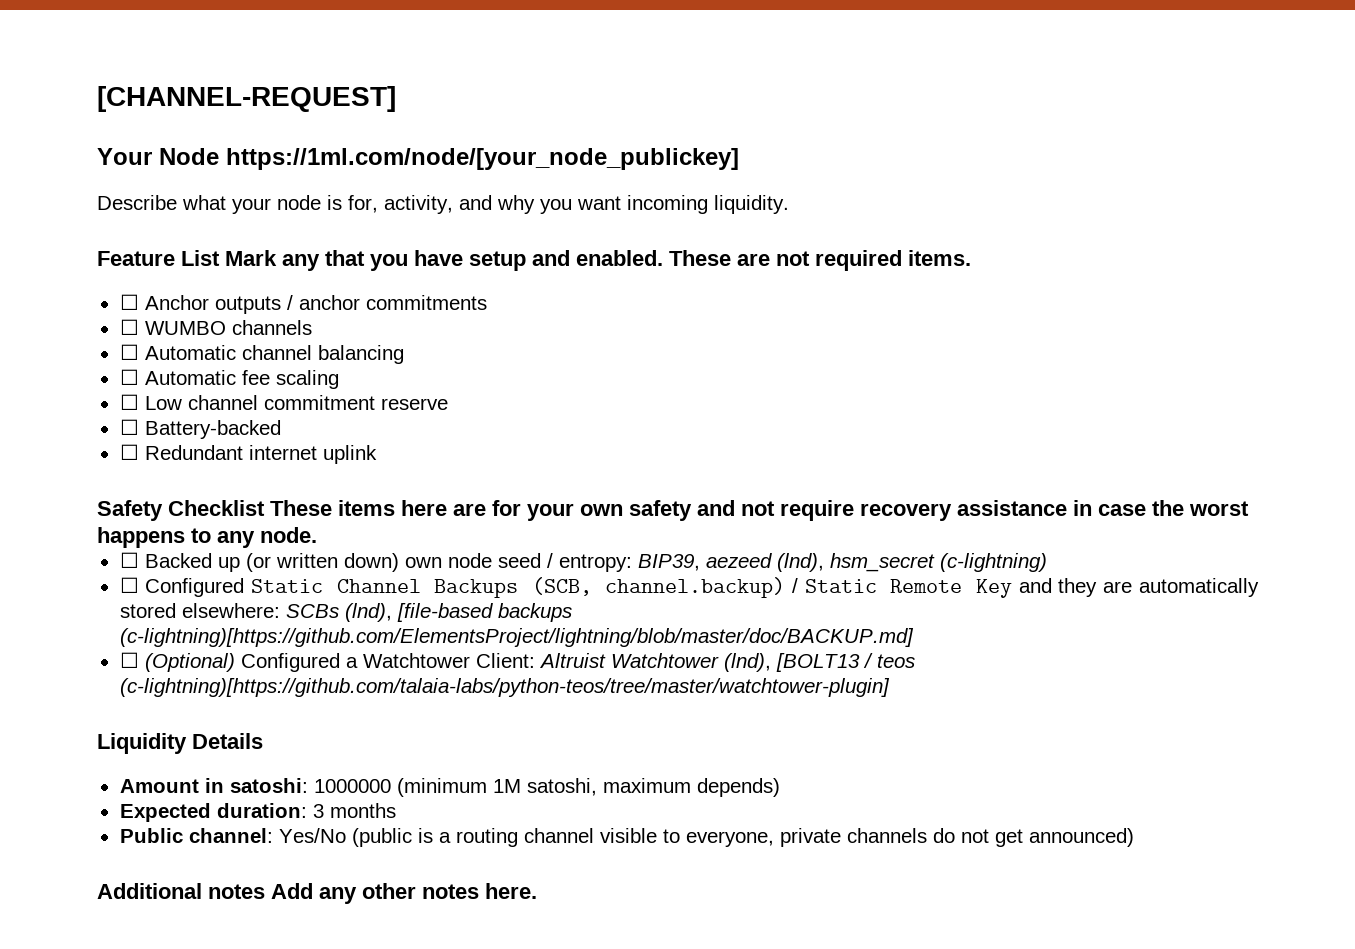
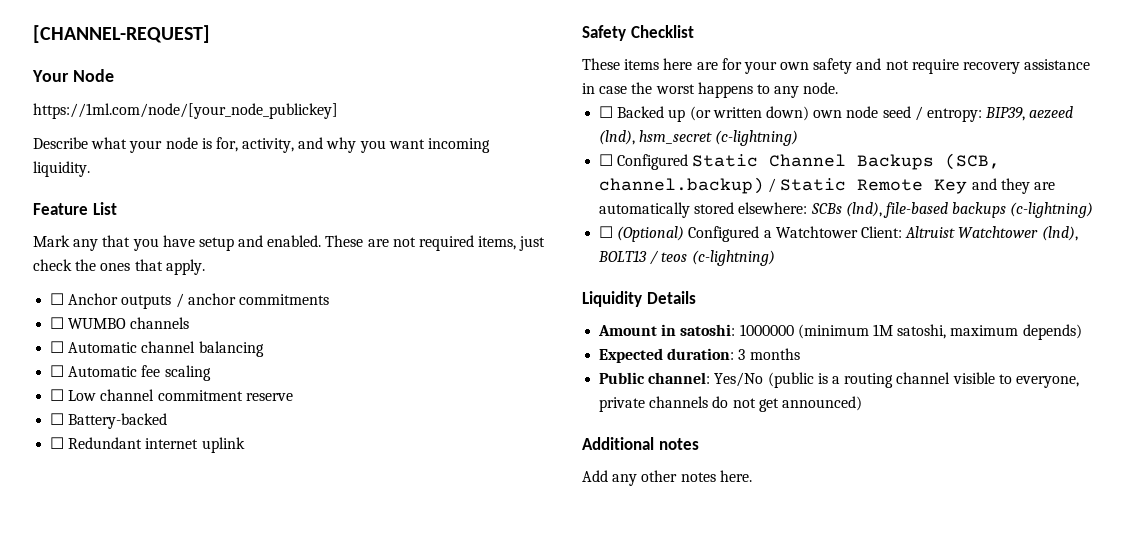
- Your Node https://1ml.com/node/[your_node_publickey]
+ Your Node
+ https://1ml.com/node/[your_node_publickey]
- Feature List Mark any that you have setup and enabled.
+ Feature List
+ Mark any that you have setup and enabled.
- These are not required items.
+ These are not required items, just check the ones that apply.
- Safety Checklist These items here are for your own safety and not require recovery assistance in case the worst happens to any node.
+ Safety Checklist
+ These items here are for your own safety and not require recovery assistance in case the worst happens to any node.
- ☐ Configured Static Channel Backups (SCB, channel.backup) / Static Remote Key and they are automatically stored elsewhere: SCBs (lnd), [file-based backups (c-lightning)[https://github.com/ElementsProject/lightning/blob/master/doc/BACKUP.md]
+ ☐ Configured Static Channel Backups (SCB, channel.backup) / Static Remote Key and they are automatically stored elsewhere: SCBs (lnd), file-based backups (c-lightning)
- ☐ (Optional) Configured a Watchtower Client: Altruist Watchtower (lnd), [BOLT13 / teos (c-lightning)[https://github.com/talaia-labs/python-teos/tree/master/watchtower-plugin]
+ ☐ (Optional) Configured a Watchtower Client: Altruist Watchtower (lnd), BOLT13 / teos (c-lightning)
- Additional notes Add any other notes here.
+ Additional notes
+ Add any other notes here.

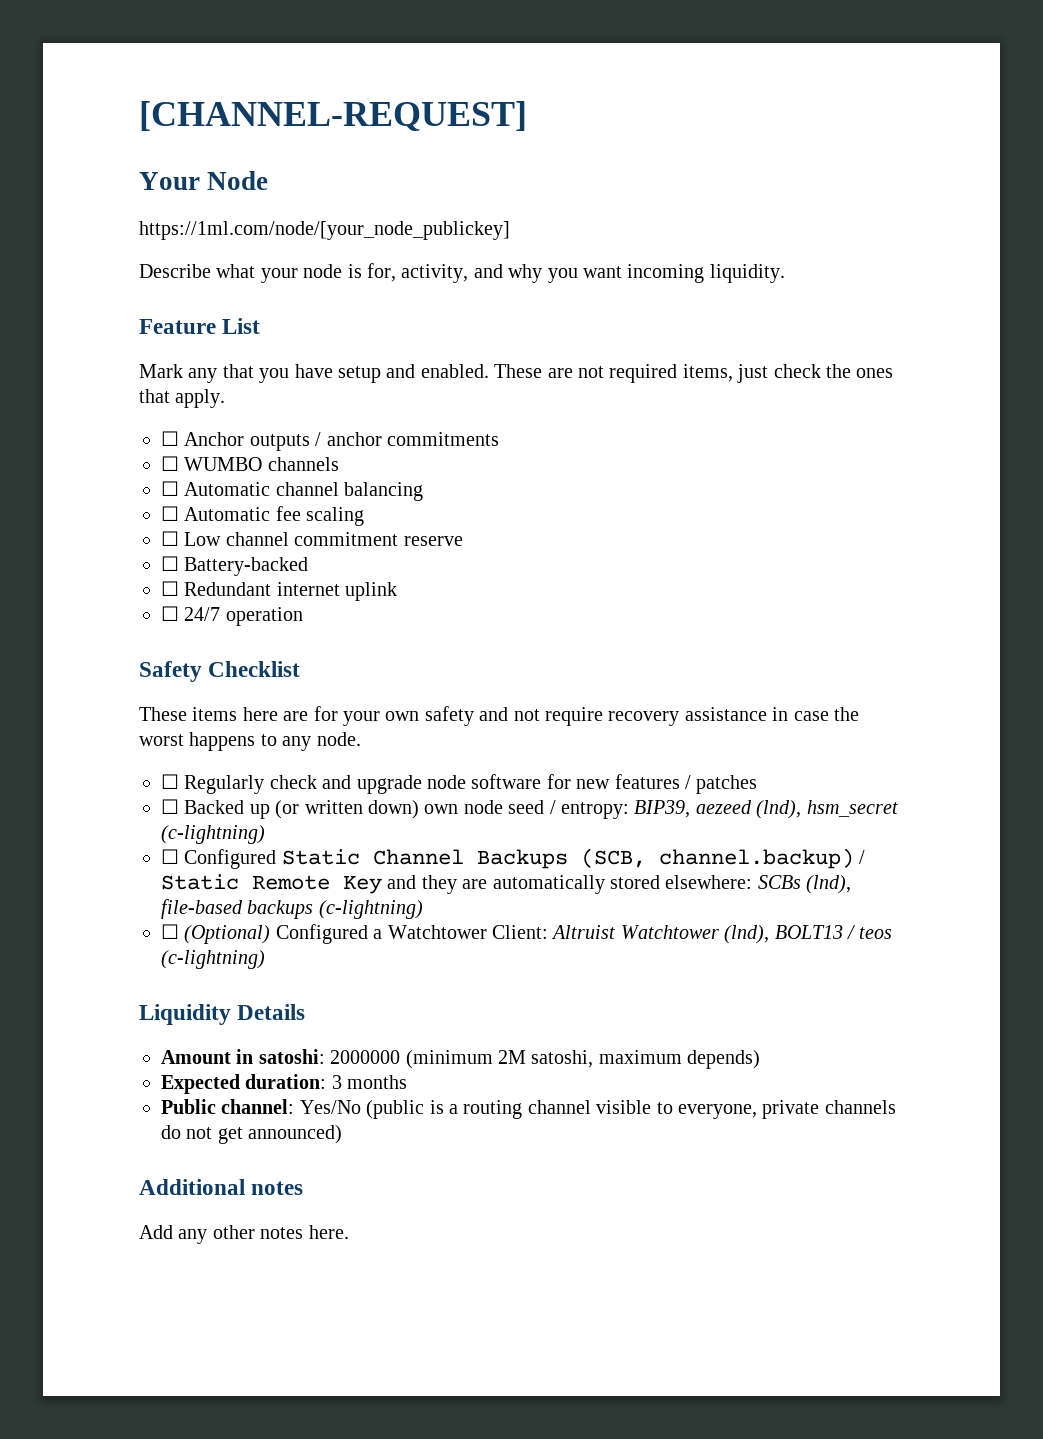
+ ☐ 24/7 operation
+ ☐ Regularly check and upgrade node software for new features / patches
- Amount in satoshi: 1000000 (minimum 1M satoshi, maximum depends)
+ Amount in satoshi: 2000000 (minimum 2M satoshi, maximum depends)

